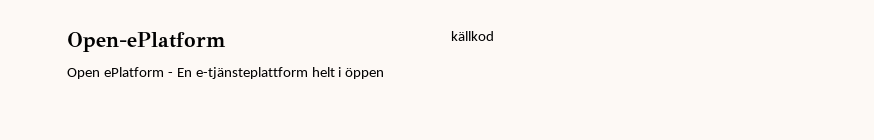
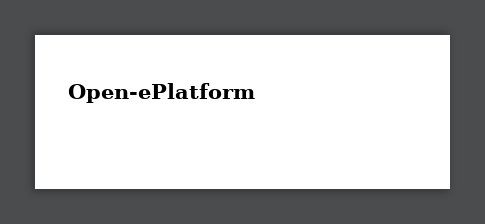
- Open ePlatform - En e-tjänsteplattform helt i öppen källkod

